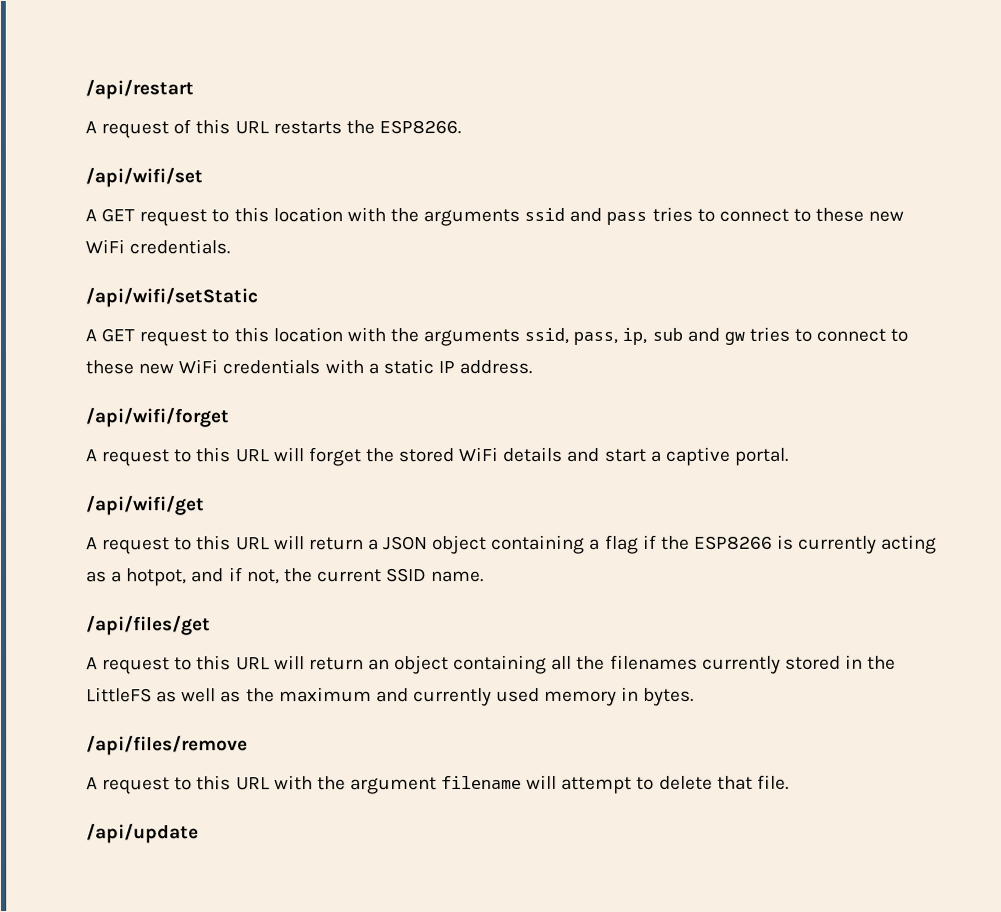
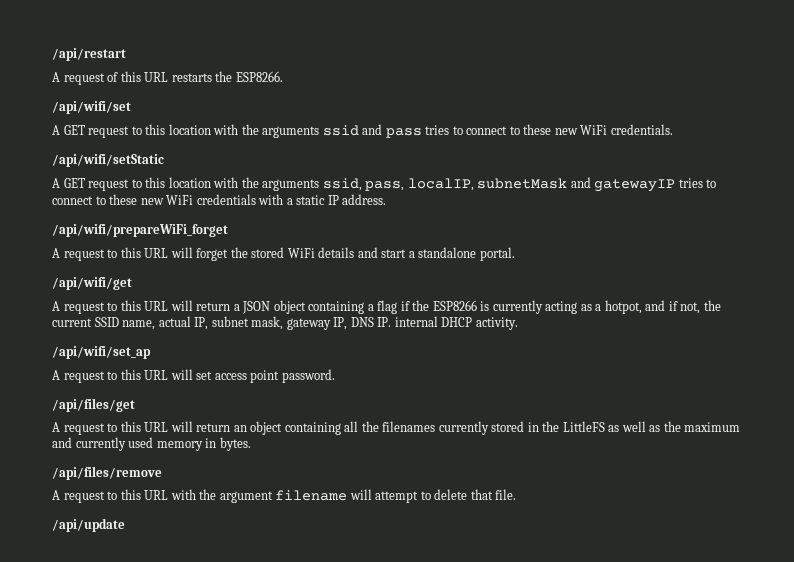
- A GET request to this location with the arguments ssid, pass, ip, sub and gw tries to connect to these new WiFi credentials with a static IP address.
+ A GET request to this location with the arguments ssid, pass, localIP, subnetMask and gatewayIP tries to connect to these new WiFi credentials with a static IP address.
- /api/wifi/forget
+ /api/wifi/prepareWiFi_forget
- A request to this URL will forget the stored WiFi details and start a captive portal.
+ A request to this URL will forget the stored WiFi details and start a standalone portal.
- A request to this URL will return a JSON object containing a flag if the ESP8266 is currently acting as a hotpot, and if not, the current SSID name.
+ A request to this URL will return a JSON object containing a flag if the ESP8266 is currently acting as a hotpot, and if not, the current SSID name, actual IP, subnet mask, gateway IP, DNS IP. internal DHCP activity.
+ /api/wifi/set_ap
+ A request to this URL will set access point password.

